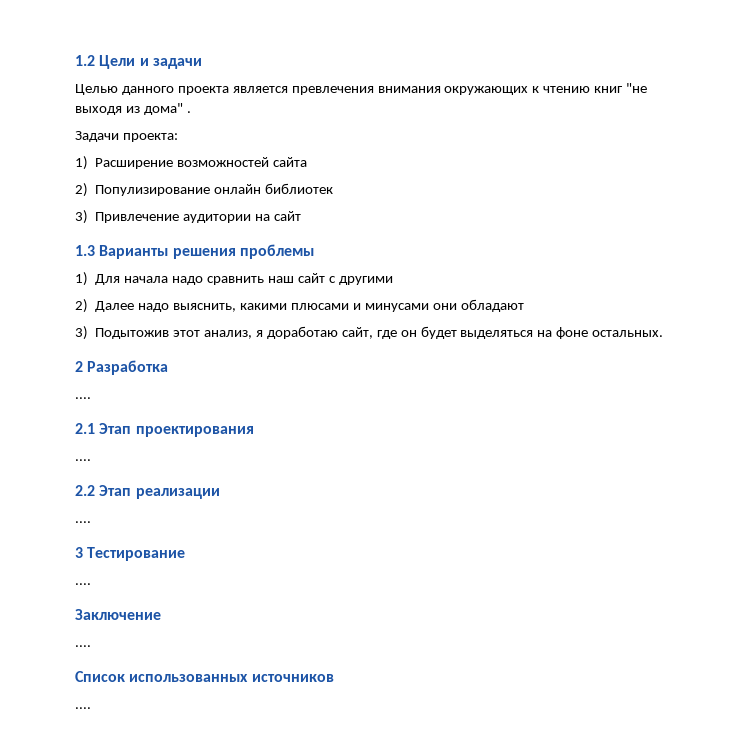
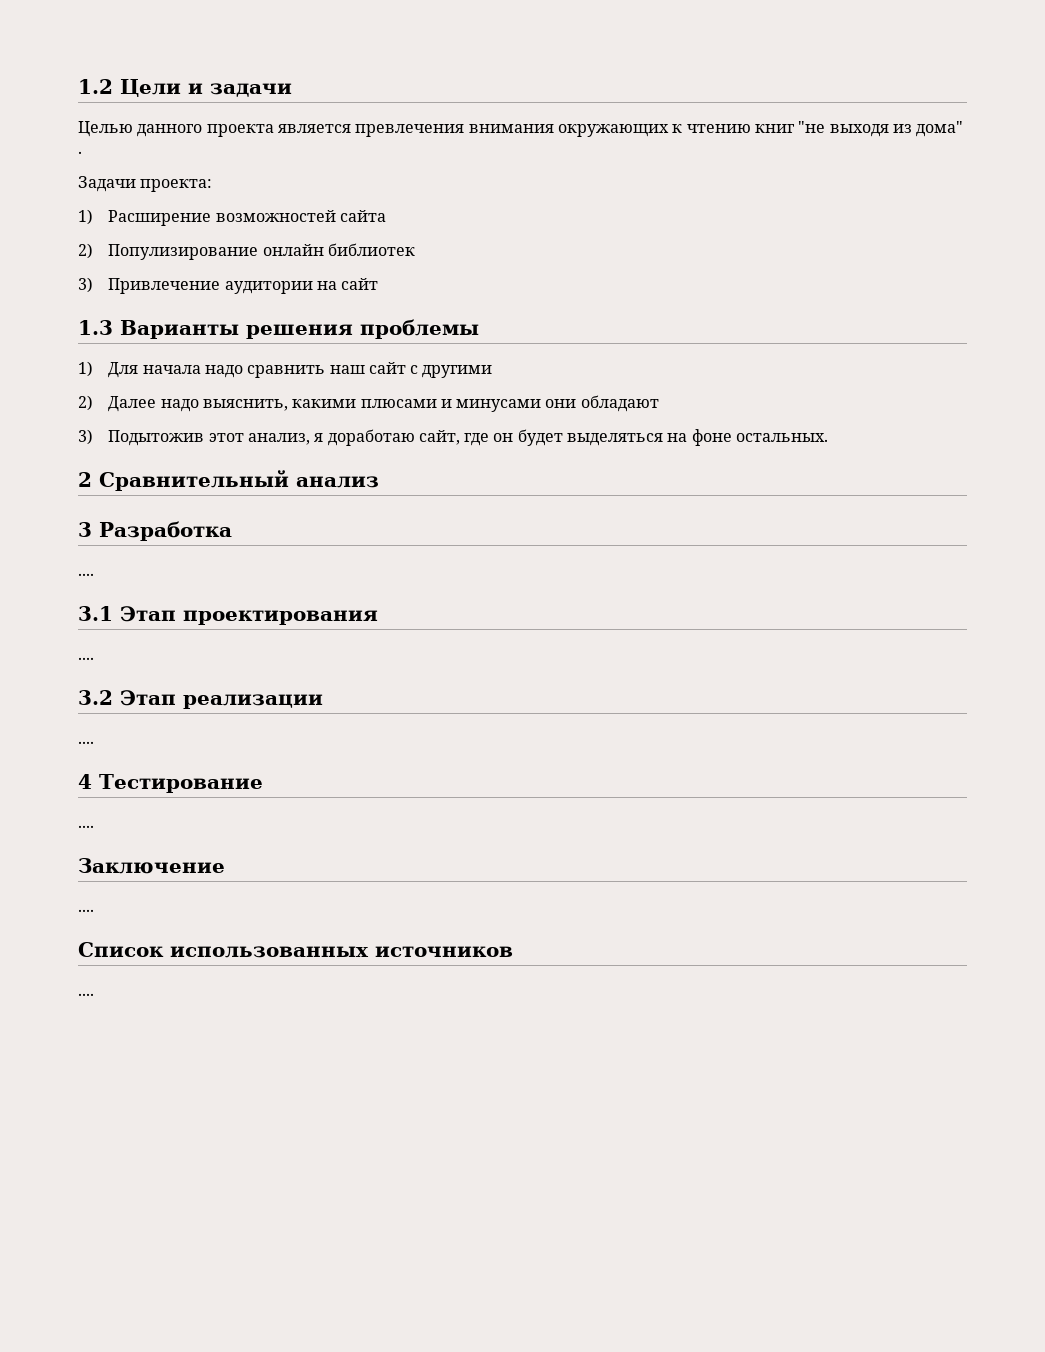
- 2 Разработка
+ 2 Сравнительный анализ
+ 3 Разработка
- 2.1 Этап проектирования
+ 3.1 Этап проектирования
- 2.2 Этап реализации
+ 3.2 Этап реализации
- 3 Тестирование
+ 4 Тестирование

